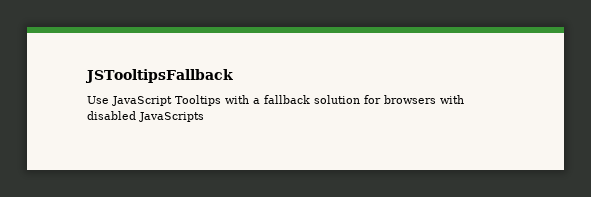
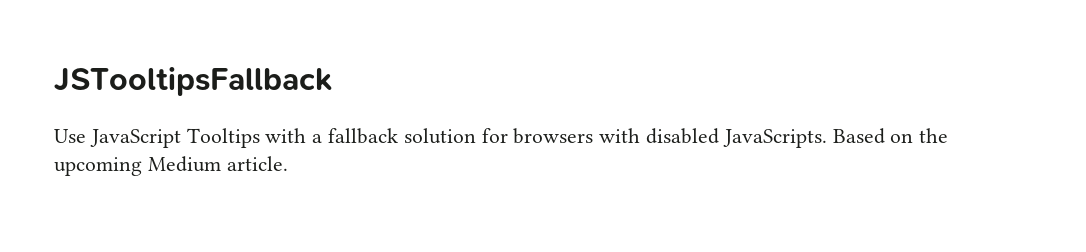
- Use JavaScript Tooltips with a fallback solution for browsers with disabled JavaScripts
+ Use JavaScript Tooltips with a fallback solution for browsers with disabled JavaScripts. Based on the upcoming Medium article.

